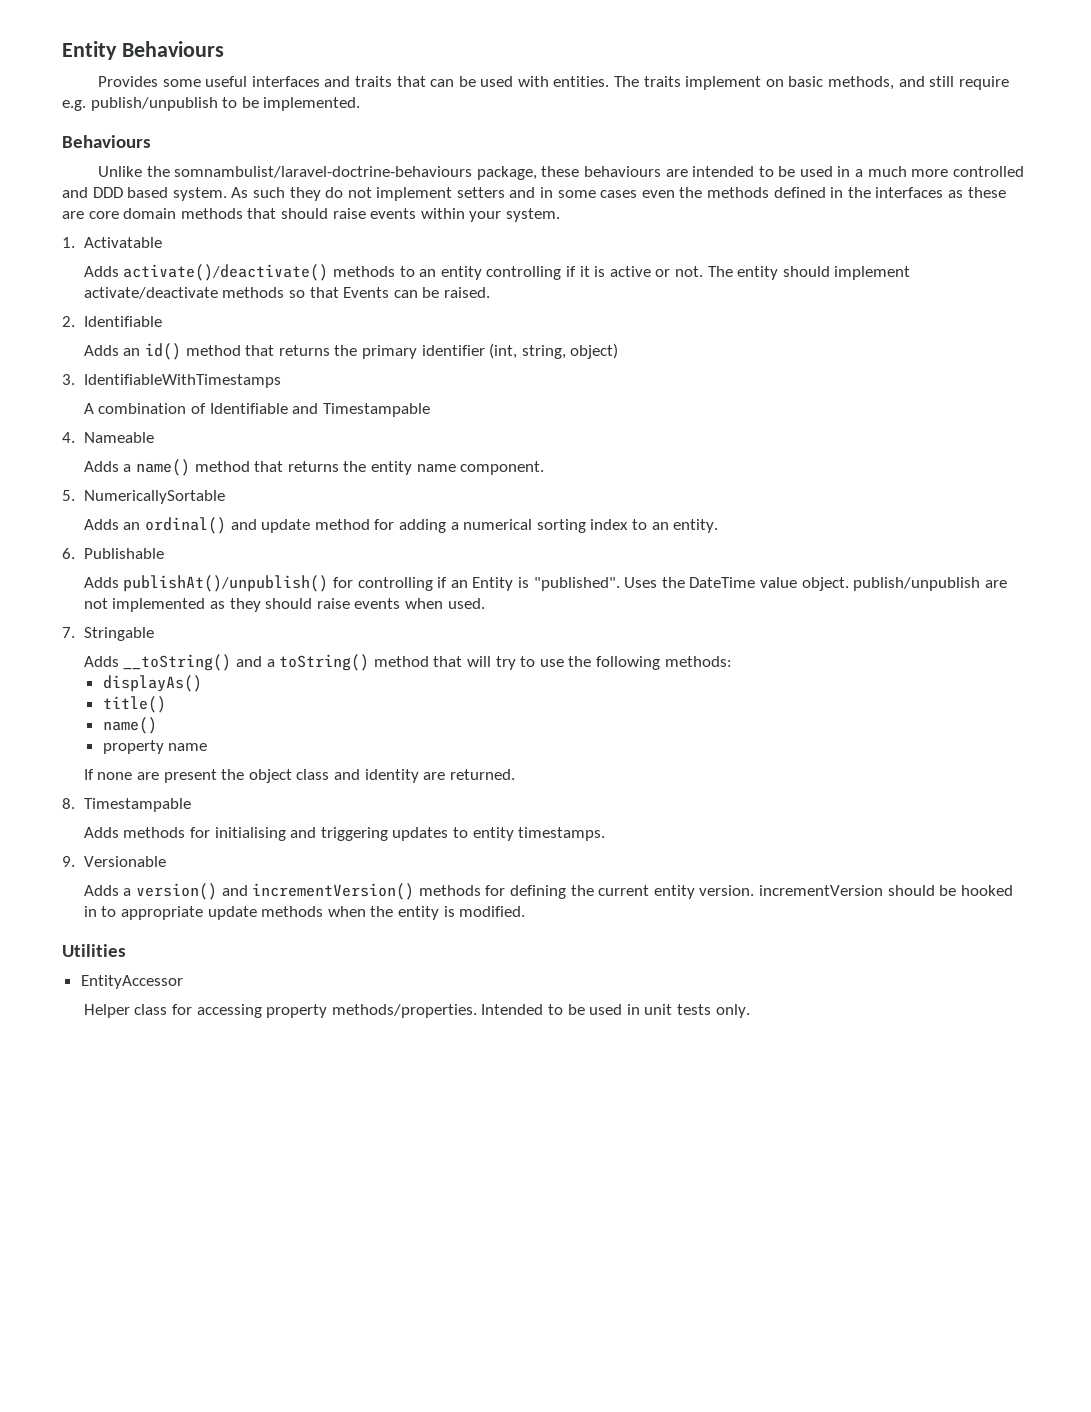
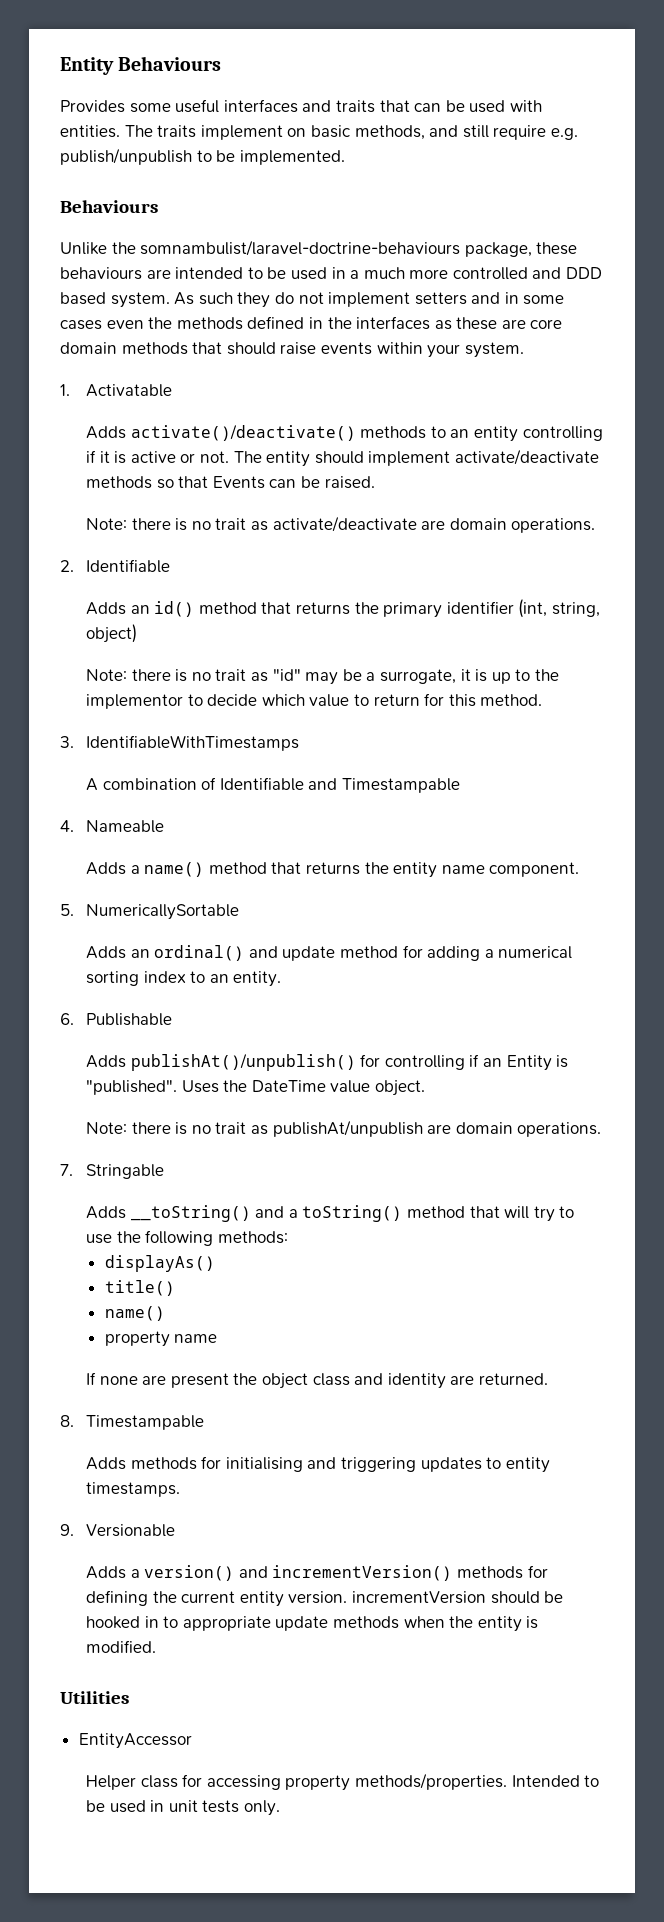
+ Note: there is no trait as activate/deactivate are domain operations.
+ Note: there is no trait as "id" may be a surrogate, it is up to the implementor to decide which value to return for this method.
- Uses the DateTime value object. publish/unpublish are not implemented as they should raise events when used.
+ Uses the DateTime value object.
+ Note: there is no trait as publishAt/unpublish are domain operations.

